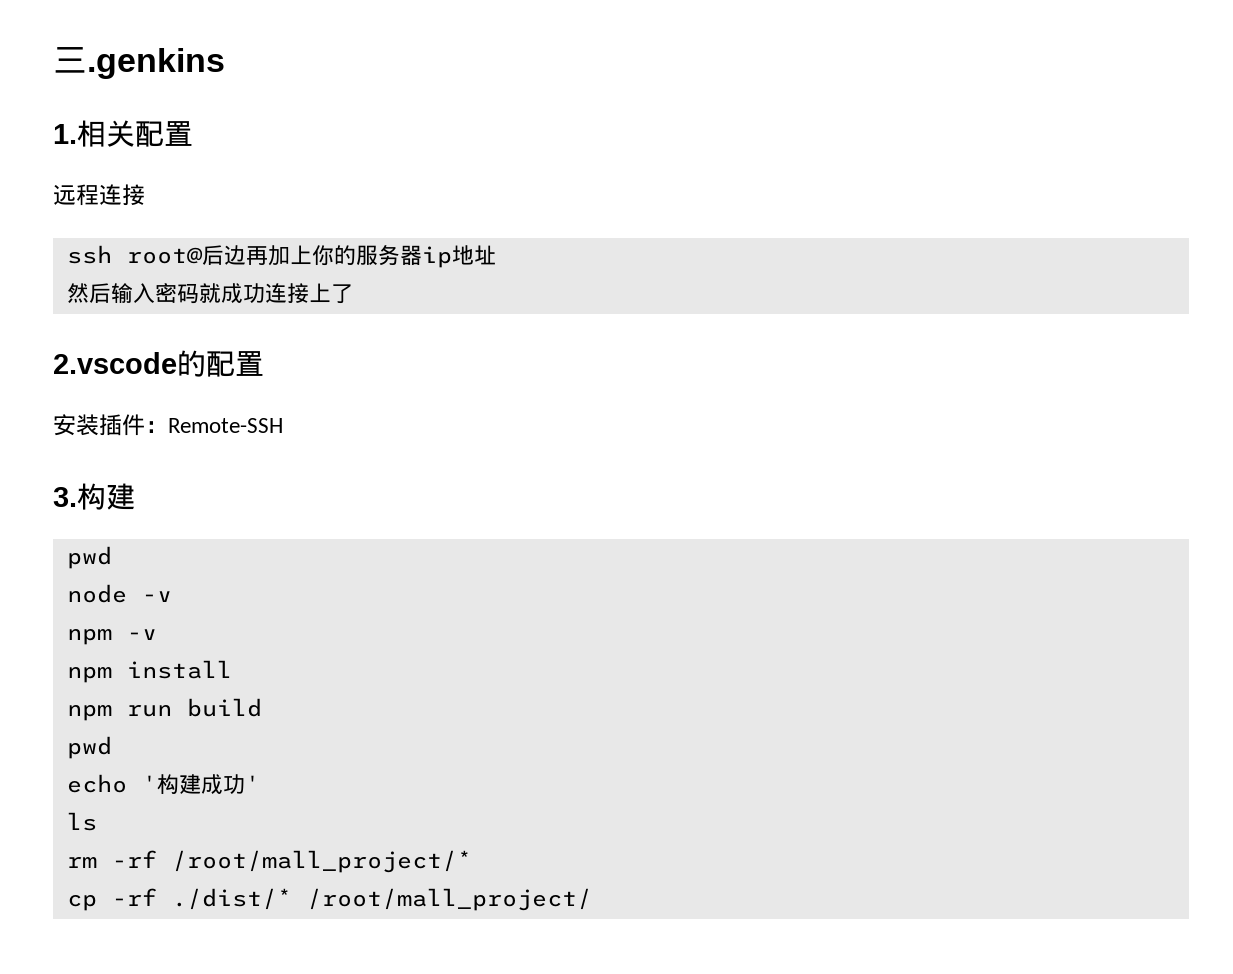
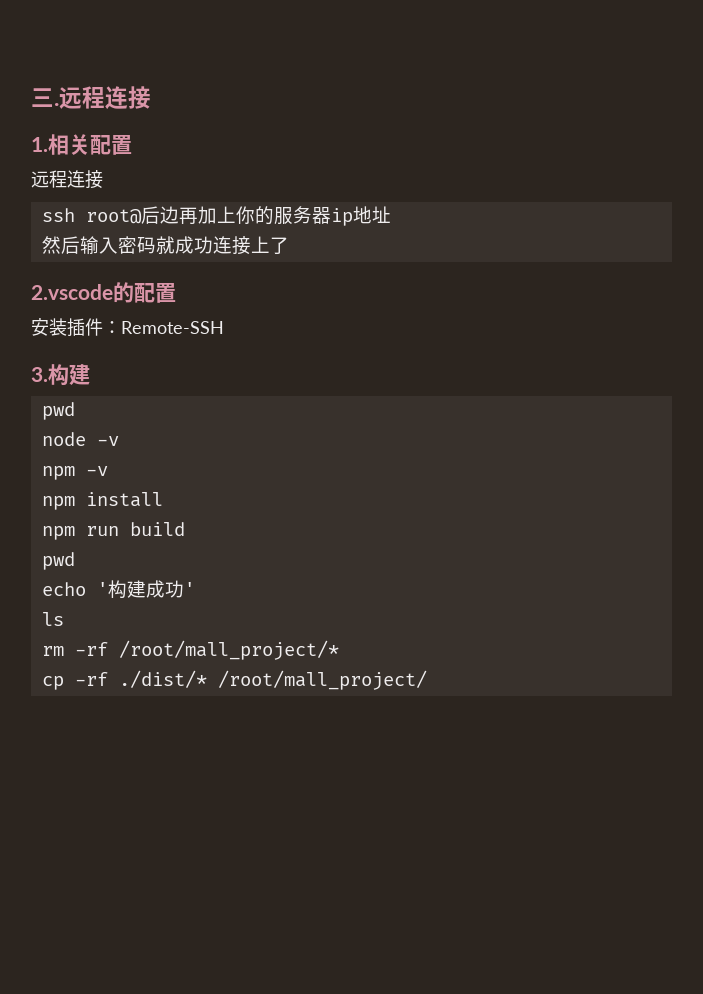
- 三.genkins
+ 三.远程连接

